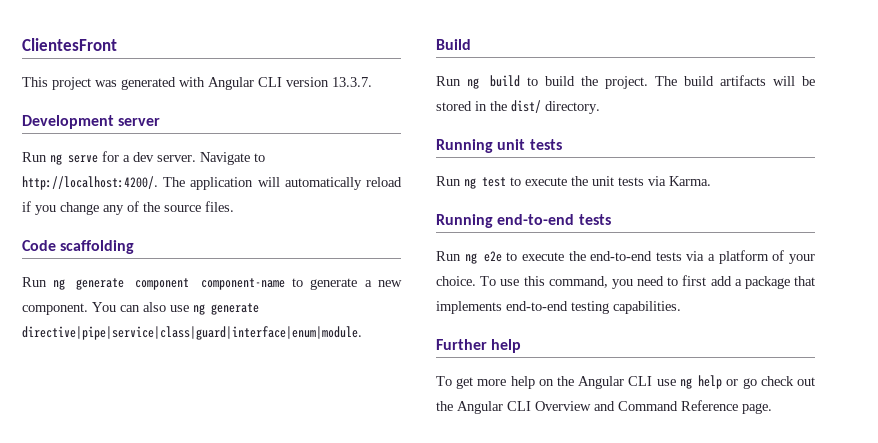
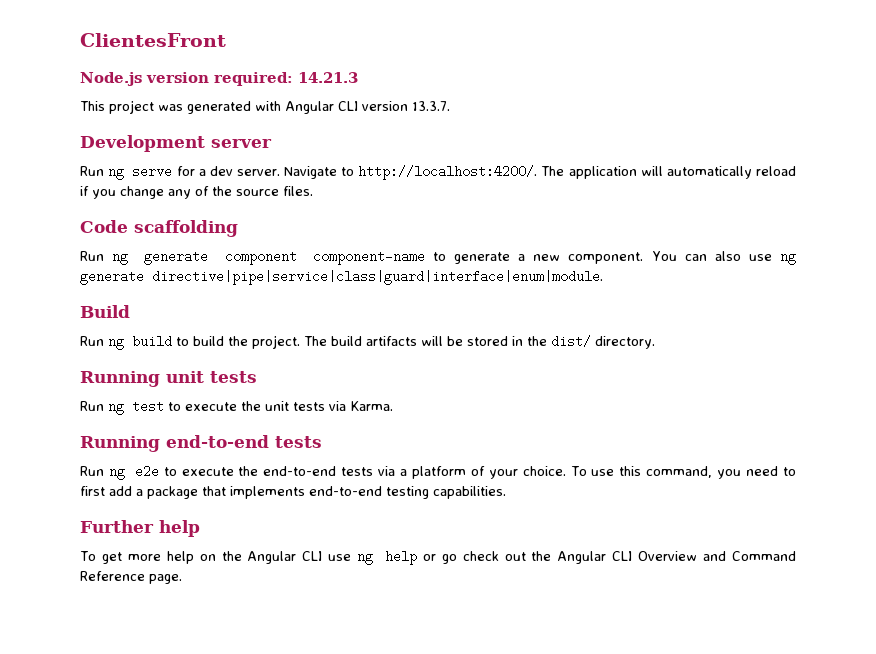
+ Node.js version required: 14.21.3

